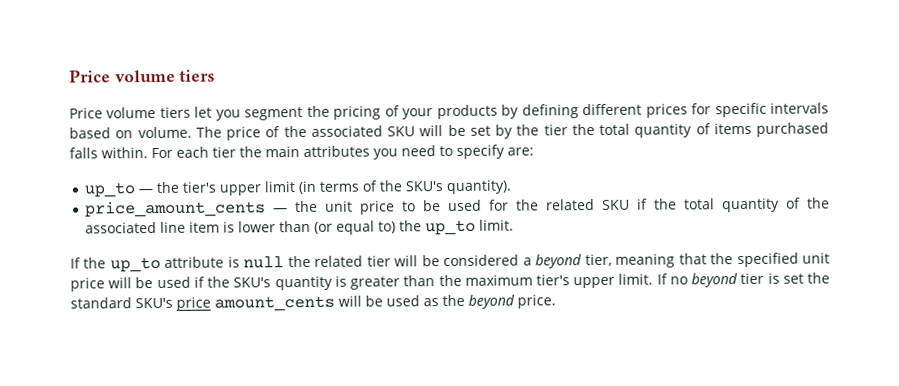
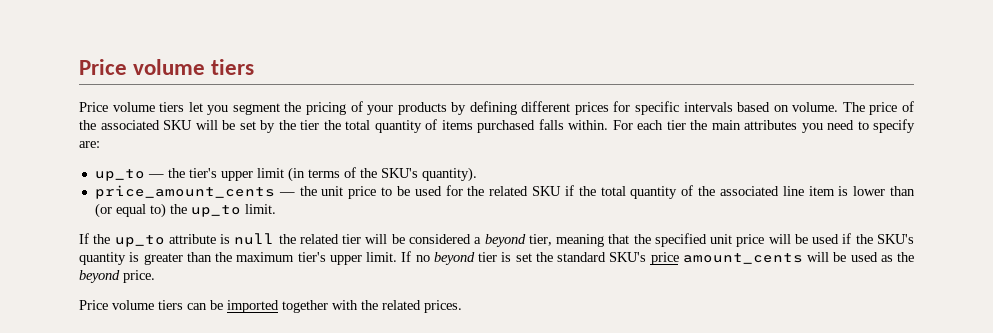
+ Price volume tiers can be imported together with the related prices.

